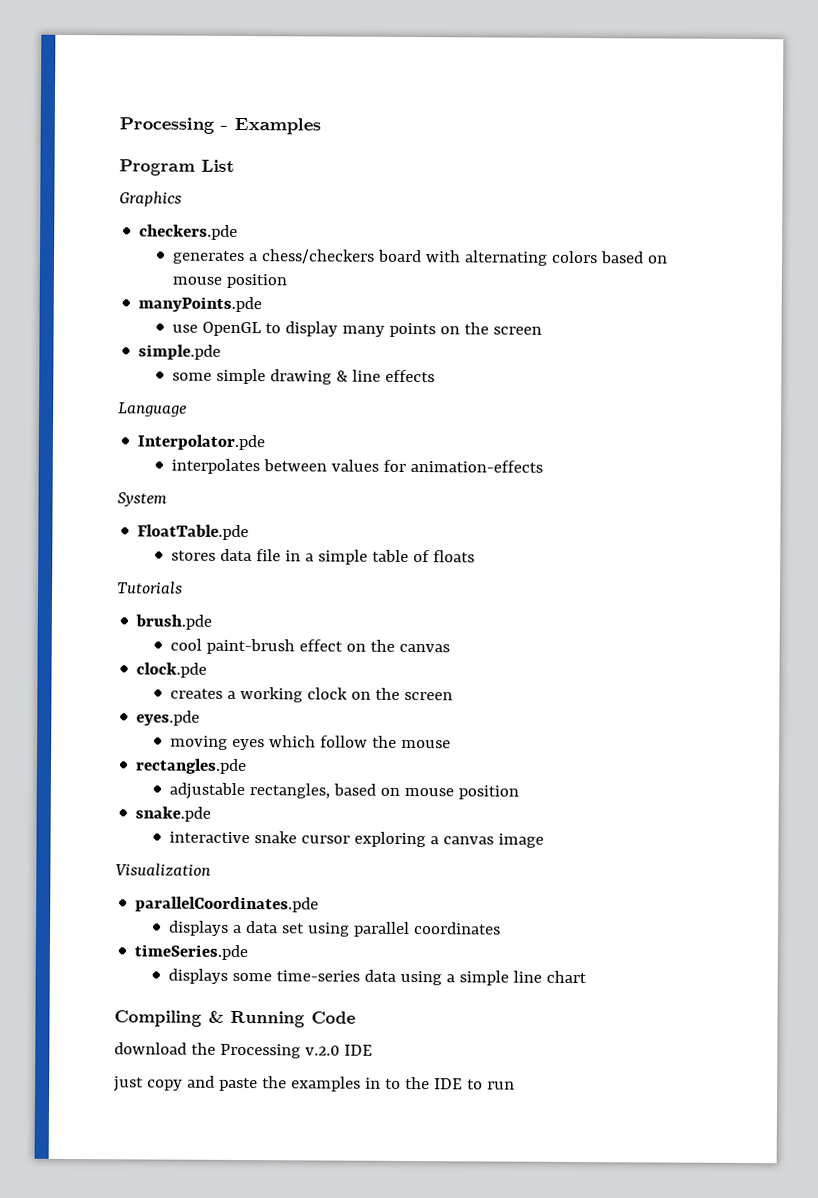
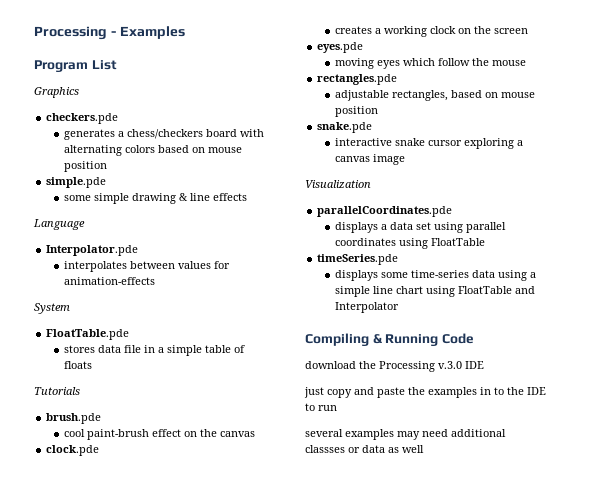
- manyPoints.pde
- use OpenGL to display many points on the screen
- displays a data set using parallel coordinates
+ displays a data set using parallel coordinates using FloatTable
- displays some time-series data using a simple line chart
+ displays some time-series data using a simple line chart using FloatTable and Interpolator
- download the Processing v.2.0 IDE
+ download the Processing v.3.0 IDE
+ several examples may need additional classses or data as well

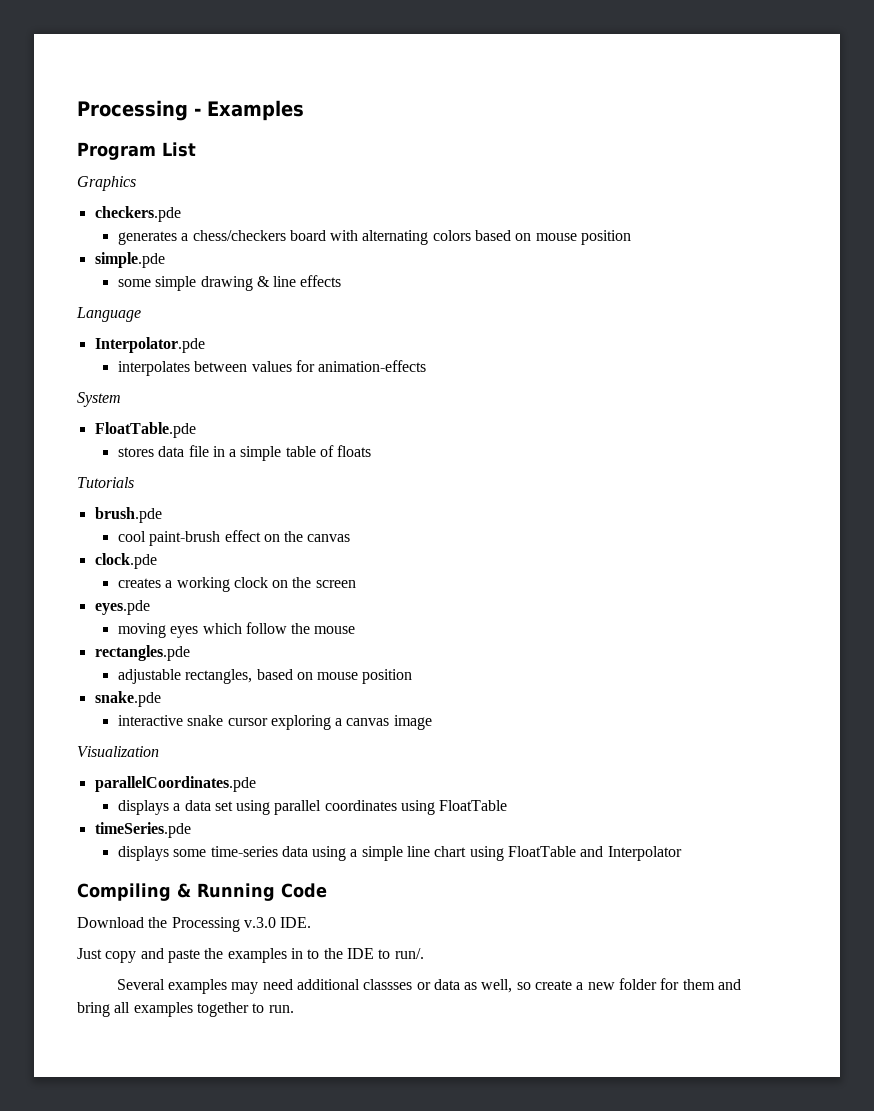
- download the Processing v.3.0 IDE
- just copy and paste the examples in to the IDE to run
- several examples may need additional classses or data as well
+ Download the Processing v.3.0 IDE.
+ Just copy and paste the examples in to the IDE to run/.
+ Several examples may need additional classses or data as well, so create a new folder for them and bring all examples together to run.

